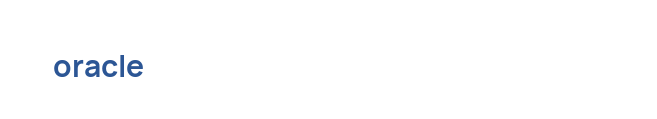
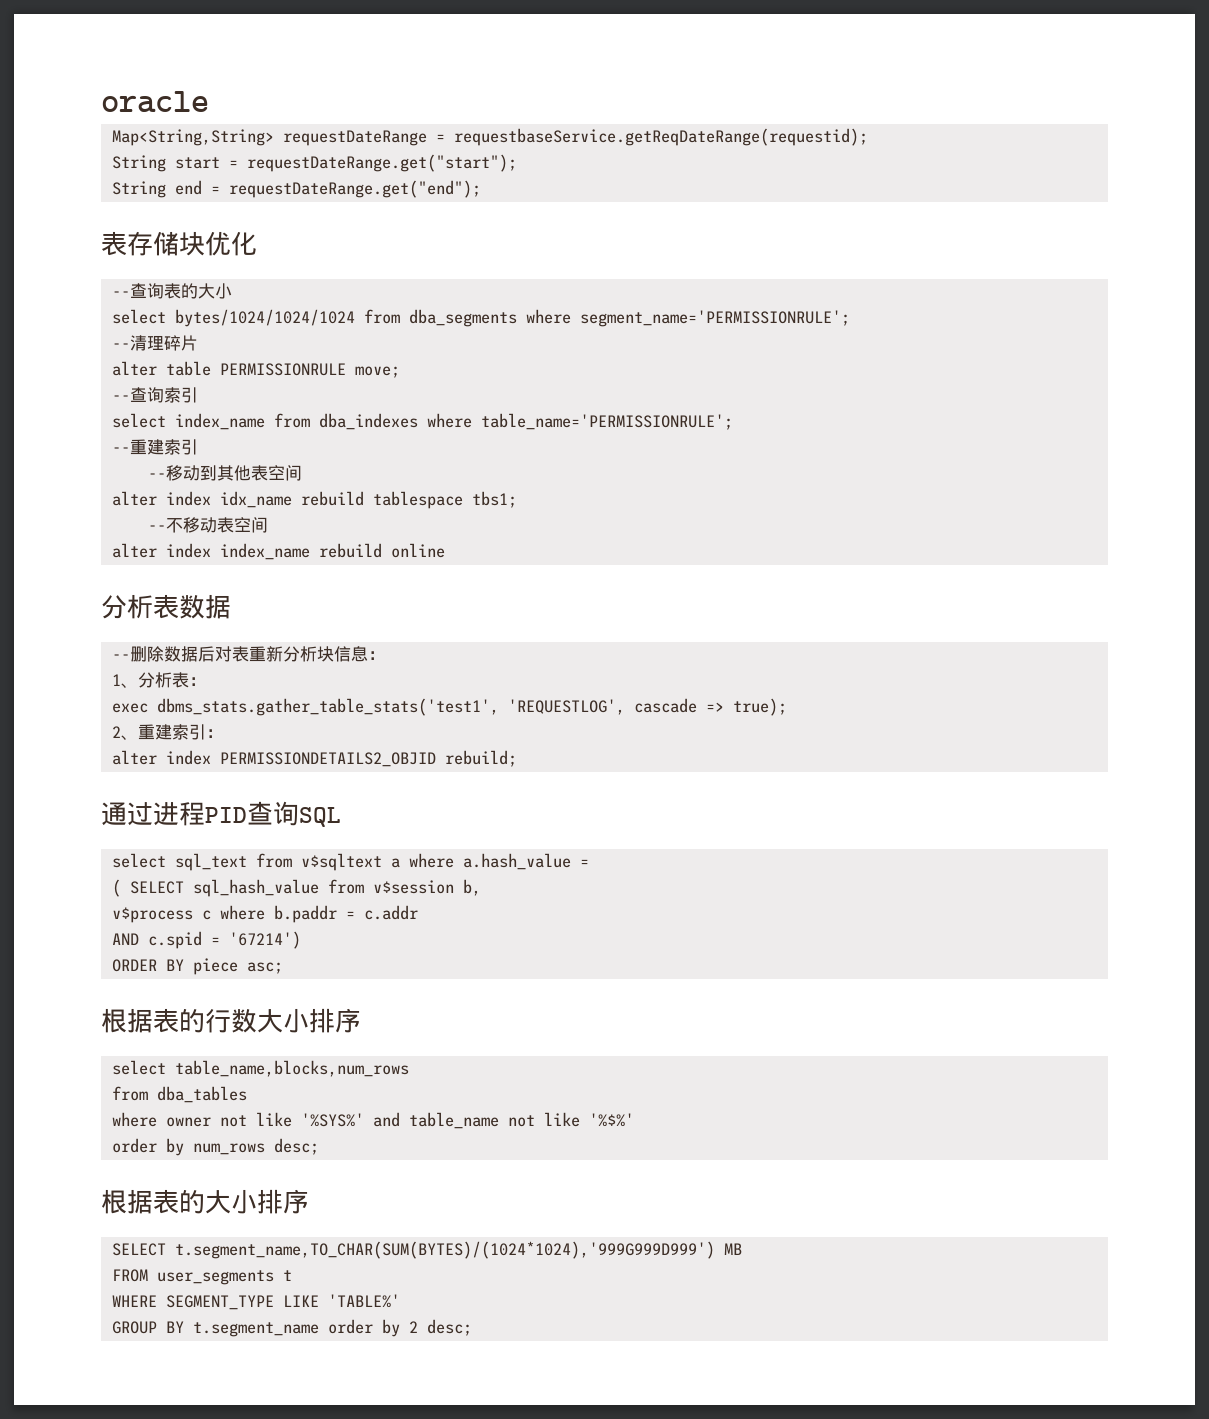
+ Map<String,String> requestDateRange = requestbaseService.getReqDateRange(requestid);
+ String start = requestDateRange.get("start");
+ String end = requestDateRange.get("end");
+ 表存储块优化
+ --查询表的大小
+ select bytes/1024/1024/1024 from dba_segments where segment_name='PERMISSIONRULE';
+ --清理碎片
+ alter table PERMISSIONRULE move;
+ --查询索引
+ select index_name from dba_indexes where table_name='PERMISSIONRULE';
+ --重建索引
+ --移动到其他表空间
+ alter index idx_name rebuild tablespace tbs1;
+ --不移动表空间
+ alter index index_name rebuild online
+ 分析表数据
+ --删除数据后对表重新分析块信息：
+ 1、分析表：
+ exec dbms_stats.gather_table_stats('test1', 'REQUESTLOG', cascade => true);
+ 2、重建索引：
+ alter index PERMISSIONDETAILS2_OBJID rebuild;
+ 通过进程PID查询SQL
+ select sql_text from v$sqltext a where a.hash_value =
+ ( SELECT sql_hash_value from v$session b,
+ v$process c where b.paddr = c.addr
+ AND c.spid = '67214')
+ ORDER BY piece asc;
+ 根据表的行数大小排序
+ select table_name,blocks,num_rows
+ from dba_tables
+ where owner not like '%SYS%' and table_name not like '%$%'
+ order by num_rows desc;
+ 根据表的大小排序
+ SELECT t.segment_name,TO_CHAR(SUM(BYTES)/(1024*1024),'999G999D999') MB
+ FROM user_segments t
+ WHERE SEGMENT_TYPE LIKE 'TABLE%'
+ GROUP BY t.segment_name order by 2 desc;

